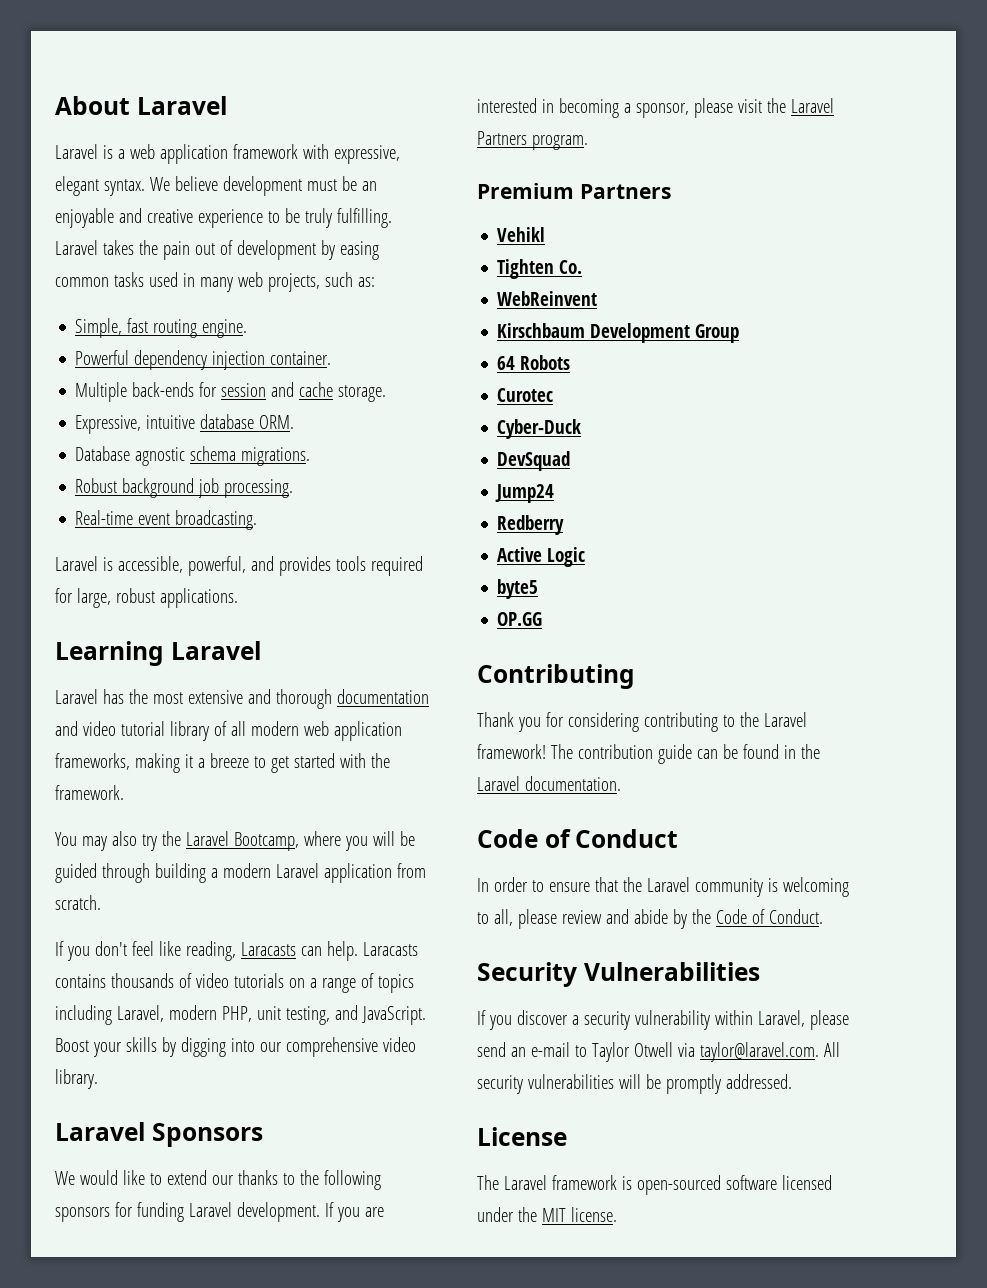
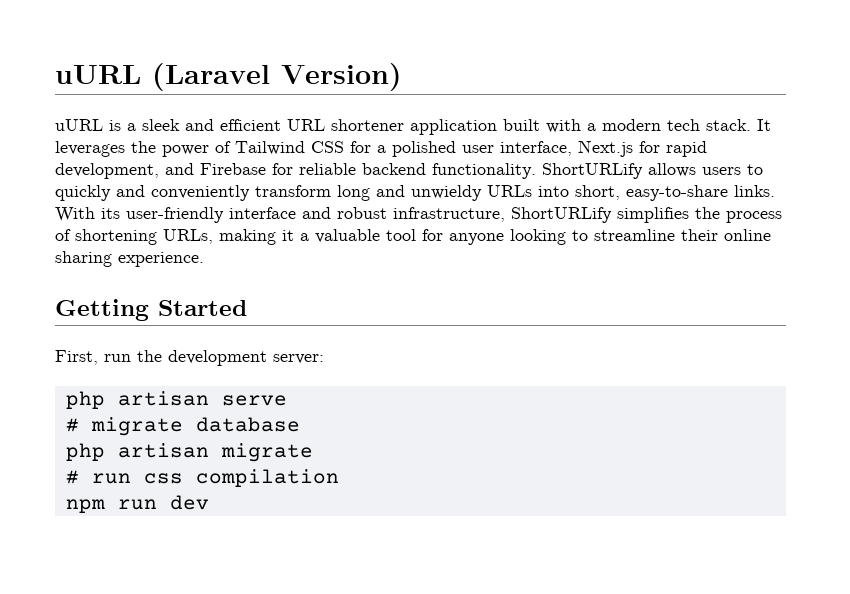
- About Laravel
- Laravel is a web application framework with expressive, elegant syntax. We believe development must be an enjoyable and creative experience to be truly fulfilling. Laravel takes the pain out of development by easing common tasks used in many web projects, such as:
- Simple, fast routing engine.
- Powerful dependency injection container.
- Multiple back-ends for session and cache storage.
- Expressive, intuitive database ORM.
- Database agnostic schema migrations.
- Robust background job processing.
- Real-time event broadcasting.
- Laravel is accessible, powerful, and provides tools required for large, robust applications.
- Learning Laravel
- Laravel has the most extensive and thorough documentation and video tutorial library of all modern web application frameworks, making it a breeze to get started with the framework.
- You may also try the Laravel Bootcamp, where you will be guided through building a modern Laravel application from scratch.
- If you don't feel like reading, Laracasts can help. Laracasts contains thousands of video tutorials on a range of topics including Laravel, modern PHP, unit testing, and JavaScript. Boost your skills by digging into our comprehensive video library.
- Laravel Sponsors
- We would like to extend our thanks to the following sponsors for funding Laravel development. If you are interested in becoming a sponsor, please visit the Laravel Partners program.
- Premium Partners
- Vehikl
- Tighten Co.
- WebReinvent
- Kirschbaum Development Group
- 64 Robots
- Curotec
- Cyber-Duck
- DevSquad
- Jump24
- Redberry
- Active Logic
- byte5
- OP.GG
- Contributing
- Thank you for considering contributing to the Laravel framework! The contribution guide can be found in the Laravel documentation.
- Code of Conduct
- In order to ensure that the Laravel community is welcoming to all, please review and abide by the Code of Conduct.
- Security Vulnerabilities
- If you discover a security vulnerability within Laravel, please send an e-mail to Taylor Otwell via taylor@laravel.com. All security vulnerabilities will be promptly addressed.
- License
- The Laravel framework is open-sourced software licensed under the MIT license.
+ uURL (Laravel Version)
+ uURL is a sleek and efficient URL shortener application built with a modern tech stack. It leverages the power of Tailwind CSS for a polished user interface, Next.js for rapid development, and Firebase for reliable backend functionality. ShortURLify allows users to quickly and conveniently transform long and unwieldy URLs into short, easy-to-share links. With its user-friendly interface and robust infrastructure, ShortURLify simplifies the process of shortening URLs, making it a valuable tool for anyone looking to streamline their online sharing experience.
+ Getting Started
+ First, run the development server:
+ php artisan serve
+ # migrate database
+ php artisan migrate
+ # run css compilation
+ npm run dev

